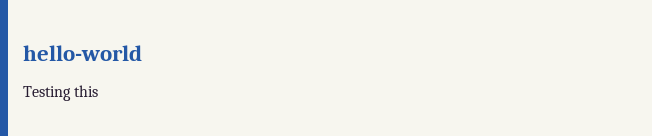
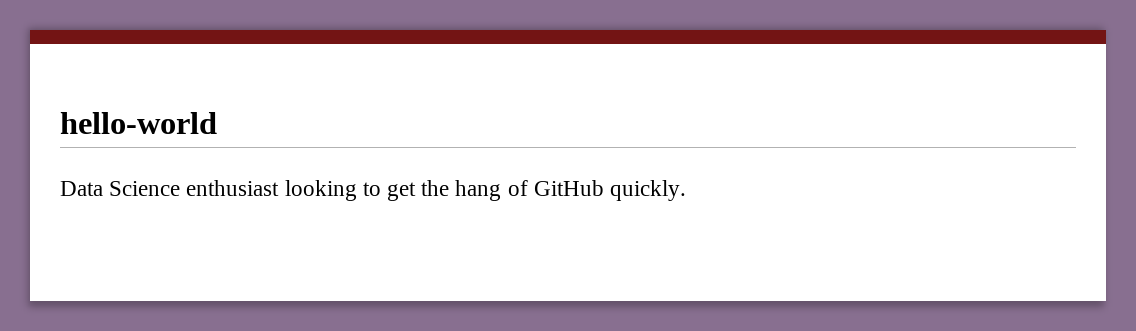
- Testing this
+ Data Science enthusiast looking to get the hang of GitHub quickly.

